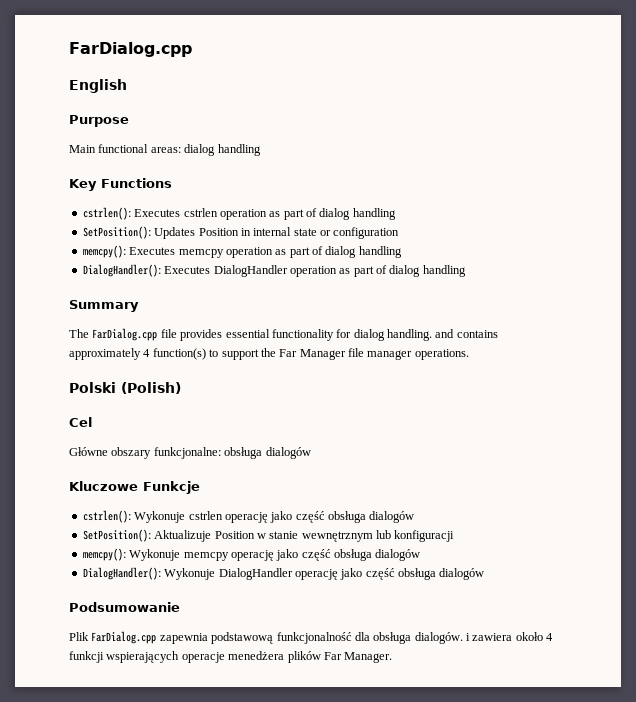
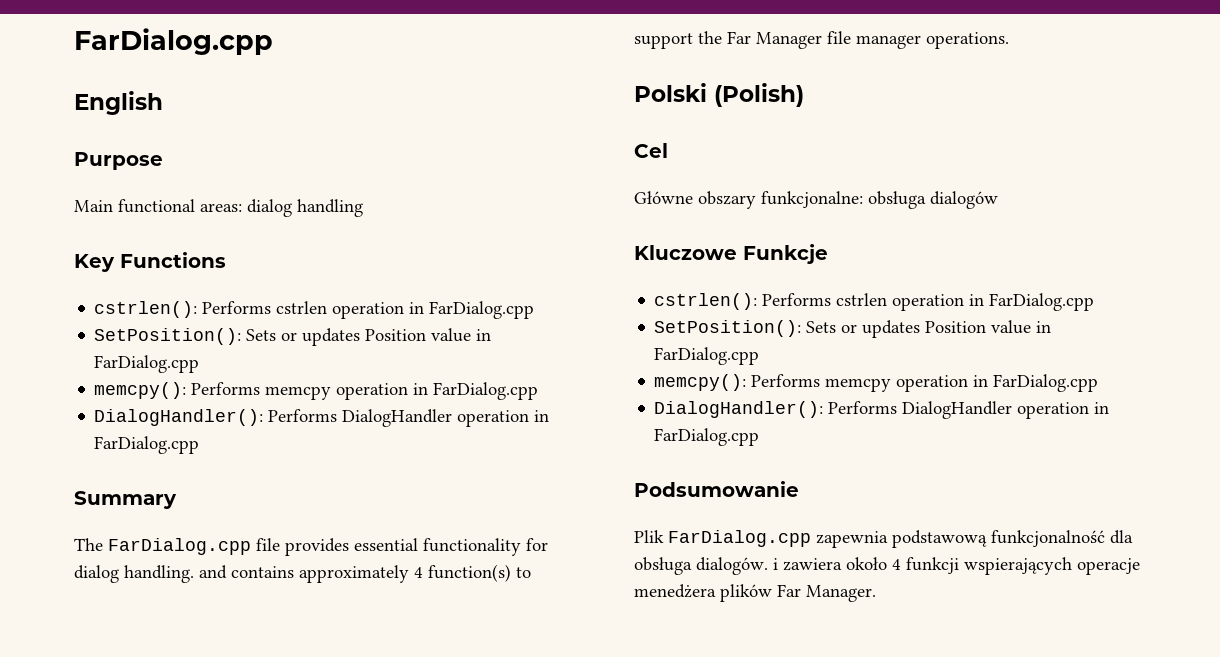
  Key Functions
- cstrlen(): Executes cstrlen operation as part of dialog handling
- SetPosition(): Updates Position in internal state or configuration
- memcpy(): Executes memcpy operation as part of dialog handling
- DialogHandler(): Executes DialogHandler operation as part of dialog handling
+ cstrlen(): Performs cstrlen operation in FarDialog.cpp
+ SetPosition(): Sets or updates Position value in FarDialog.cpp
+ memcpy(): Performs memcpy operation in FarDialog.cpp
+ DialogHandler(): Performs DialogHandler operation in FarDialog.cpp
  Kluczowe Funkcje
- cstrlen(): Wykonuje cstrlen operację jako część obsługa dialogów
- SetPosition(): Aktualizuje Position w stanie wewnętrznym lub konfiguracji
- memcpy(): Wykonuje memcpy operację jako część obsługa dialogów
- DialogHandler(): Wykonuje DialogHandler operację jako część obsługa dialogów
+ cstrlen(): Performs cstrlen operation in FarDialog.cpp
+ SetPosition(): Sets or updates Position value in FarDialog.cpp
+ memcpy(): Performs memcpy operation in FarDialog.cpp
+ DialogHandler(): Performs DialogHandler operation in FarDialog.cpp

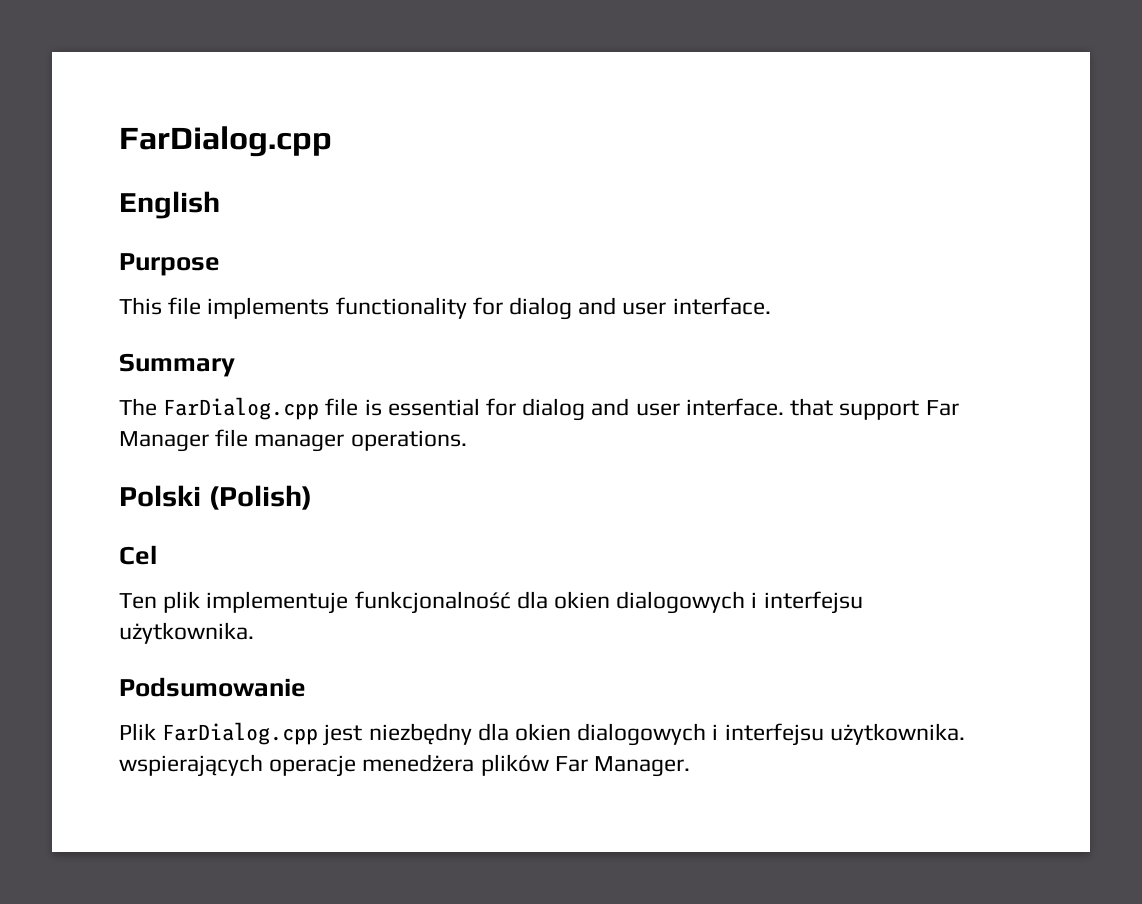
- Main functional areas: dialog handling
- Key Functions
- cstrlen(): Performs cstrlen operation in FarDialog.cpp
- SetPosition(): Sets or updates Position value in FarDialog.cpp
- memcpy(): Performs memcpy operation in FarDialog.cpp
- DialogHandler(): Performs DialogHandler operation in FarDialog.cpp
+ This file implements functionality for dialog and user interface.
  Summary
- The FarDialog.cpp file provides essential functionality for dialog handling. and contains approximately 4 function(s) to support the Far Manager file manager operations.
+ The FarDialog.cpp file is essential for dialog and user interface. that support Far Manager file manager operations.
- Główne obszary funkcjonalne: obsługa dialogów
- Kluczowe Funkcje
- cstrlen(): Performs cstrlen operation in FarDialog.cpp
- SetPosition(): Sets or updates Position value in FarDialog.cpp
- memcpy(): Performs memcpy operation in FarDialog.cpp
- DialogHandler(): Performs DialogHandler operation in FarDialog.cpp
+ Ten plik implementuje funkcjonalność dla okien dialogowych i interfejsu użytkownika.
  Podsumowanie
- Plik FarDialog.cpp zapewnia podstawową funkcjonalność dla obsługa dialogów. i zawiera około 4 funkcji wspierających operacje menedżera plików Far Manager.
+ Plik FarDialog.cpp jest niezbędny dla okien dialogowych i interfejsu użytkownika. wspierających operacje menedżera plików Far Manager.

